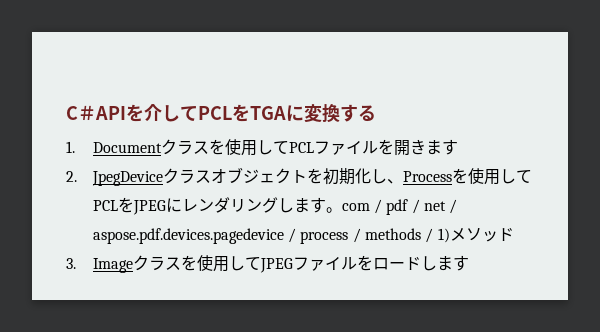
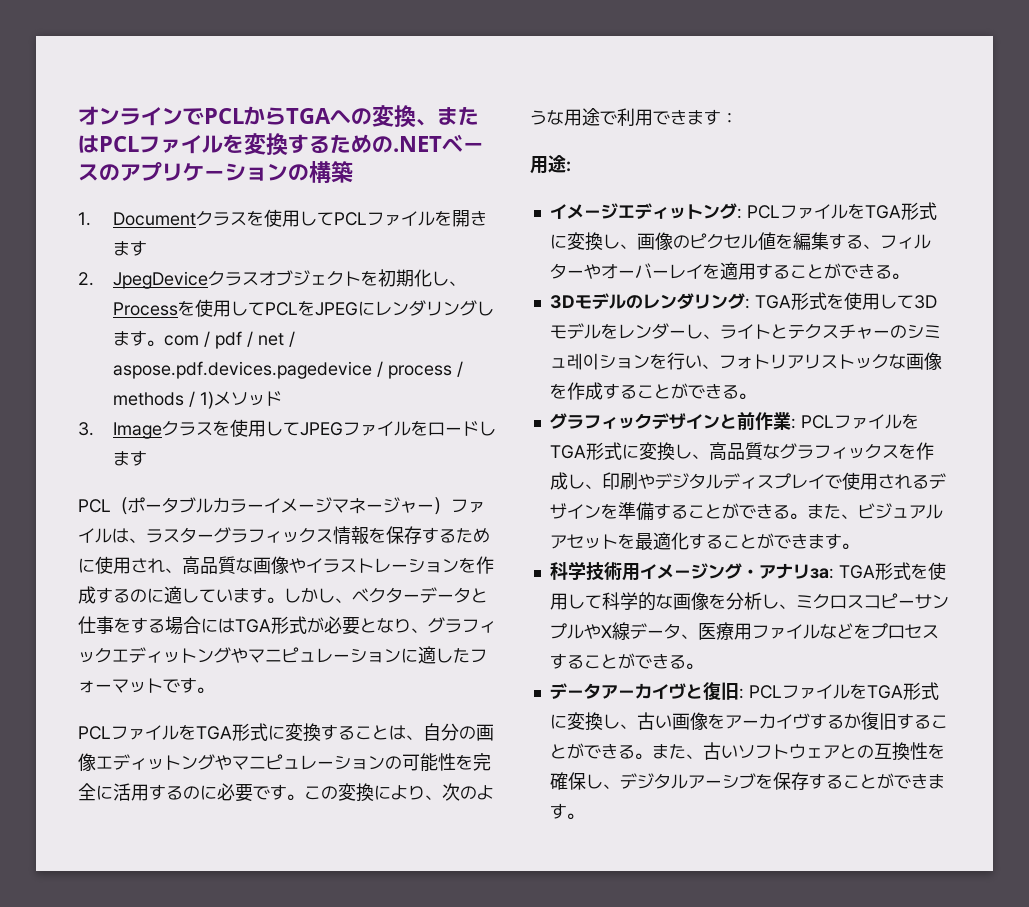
- C＃APIを介してPCLをTGAに変換する
+ オンラインでPCLからTGAへの変換、またはPCLファイルを変換するための.NETベースのアプリケーションの構築
+ PCL（ポータブルカラーイメージマネージャー）ファイルは、ラスターグラフィックス情報を保存するために使用され、高品質な画像やイラストレーションを作成するのに適しています。しかし、ベクターデータと仕事をする場合にはTGA形式が必要となり、グラフィックエディットングやマニピュレーションに適したフォーマットです。
+ PCLファイルをTGA形式に変換することは、自分の画像エディットングやマニピュレーションの可能性を完全に活用するのに必要です。この変換により、次のような用途で利用できます：
+ 用途:
+ イメージエディットング: PCLファイルをTGA形式に変換し、画像のピクセル値を編集する、フィルターやオーバーレイを適用することができる。
+ 3Dモデルのレンダリング: TGA形式を使用して3Dモデルをレンダーし、ライトとテクスチャーのシミュ레이ションを行い、フォトリアリストックな画像を作成することができる。
+ グラフィックデザインと前作業: PCLファイルをTGA形式に変換し、高品質なグラフィックスを作成し、印刷やデジタルディスプレイで使用されるデザインを準備することができる。また、ビジュアルアセットを最適化することができます。
+ 科学技術用イメージング・アナリза: TGA形式を使用して科学的な画像を分析し、ミクロスコピーサンプルやX線データ、医療用ファイルなどをプロセスすることができる。
+ データアーカイヴと復旧: PCLファイルをTGA形式に変換し、古い画像をアーカイヴするか復旧することができる。また、古いソフトウェアとの互換性を確保し、デジタルアーシブを保存することができます。

